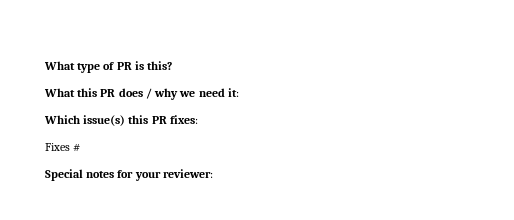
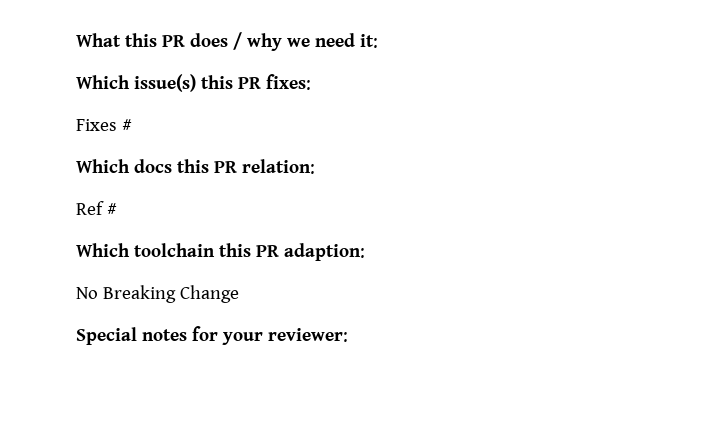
- What type of PR is this?
+ Which docs this PR relation:
+ Ref #
+ Which toolchain this PR adaption:
+ No Breaking Change

